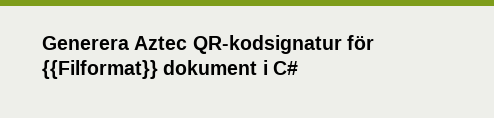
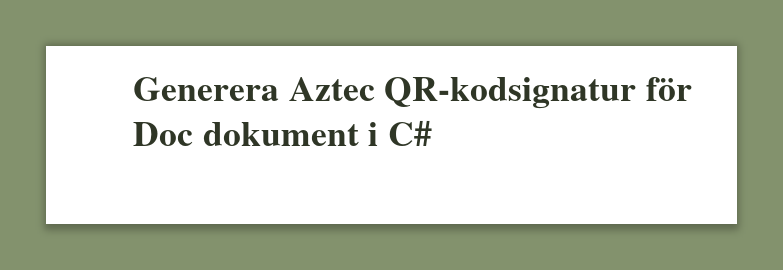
- Generera Aztec QR-kodsignatur för {{Filformat}} dokument i C#
+ Generera Aztec QR-kodsignatur för Doc dokument i C#

